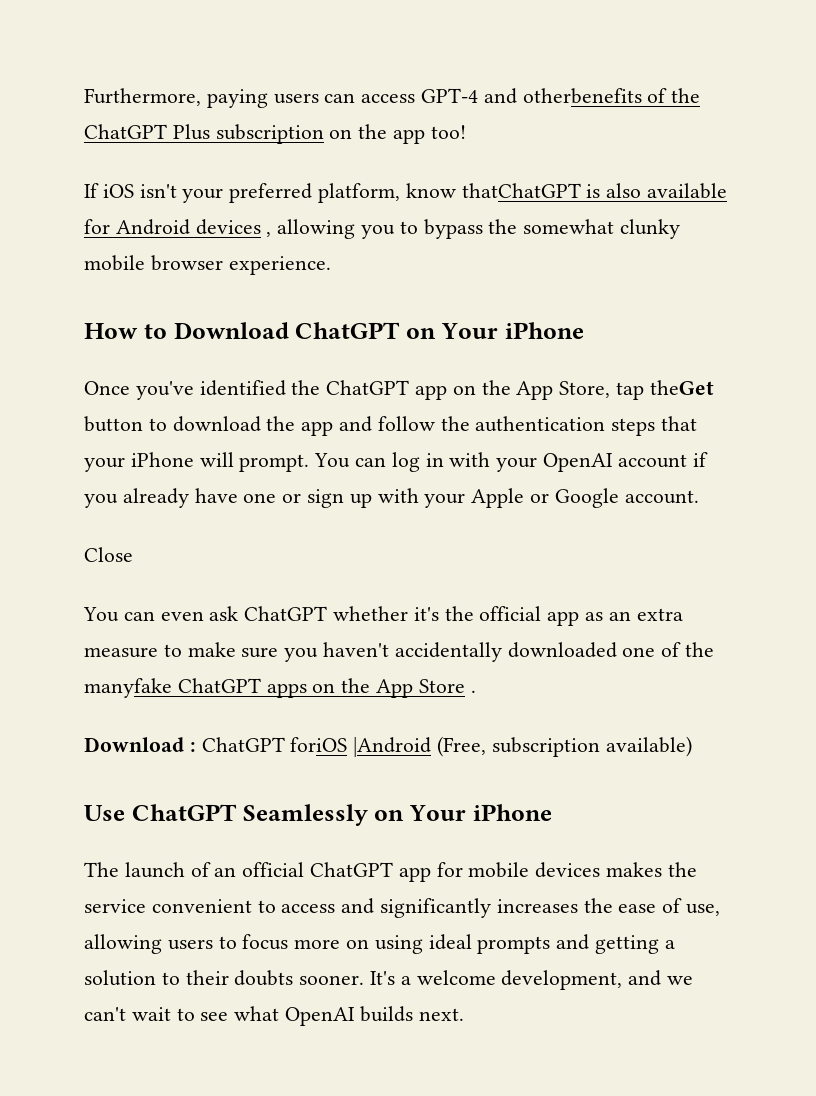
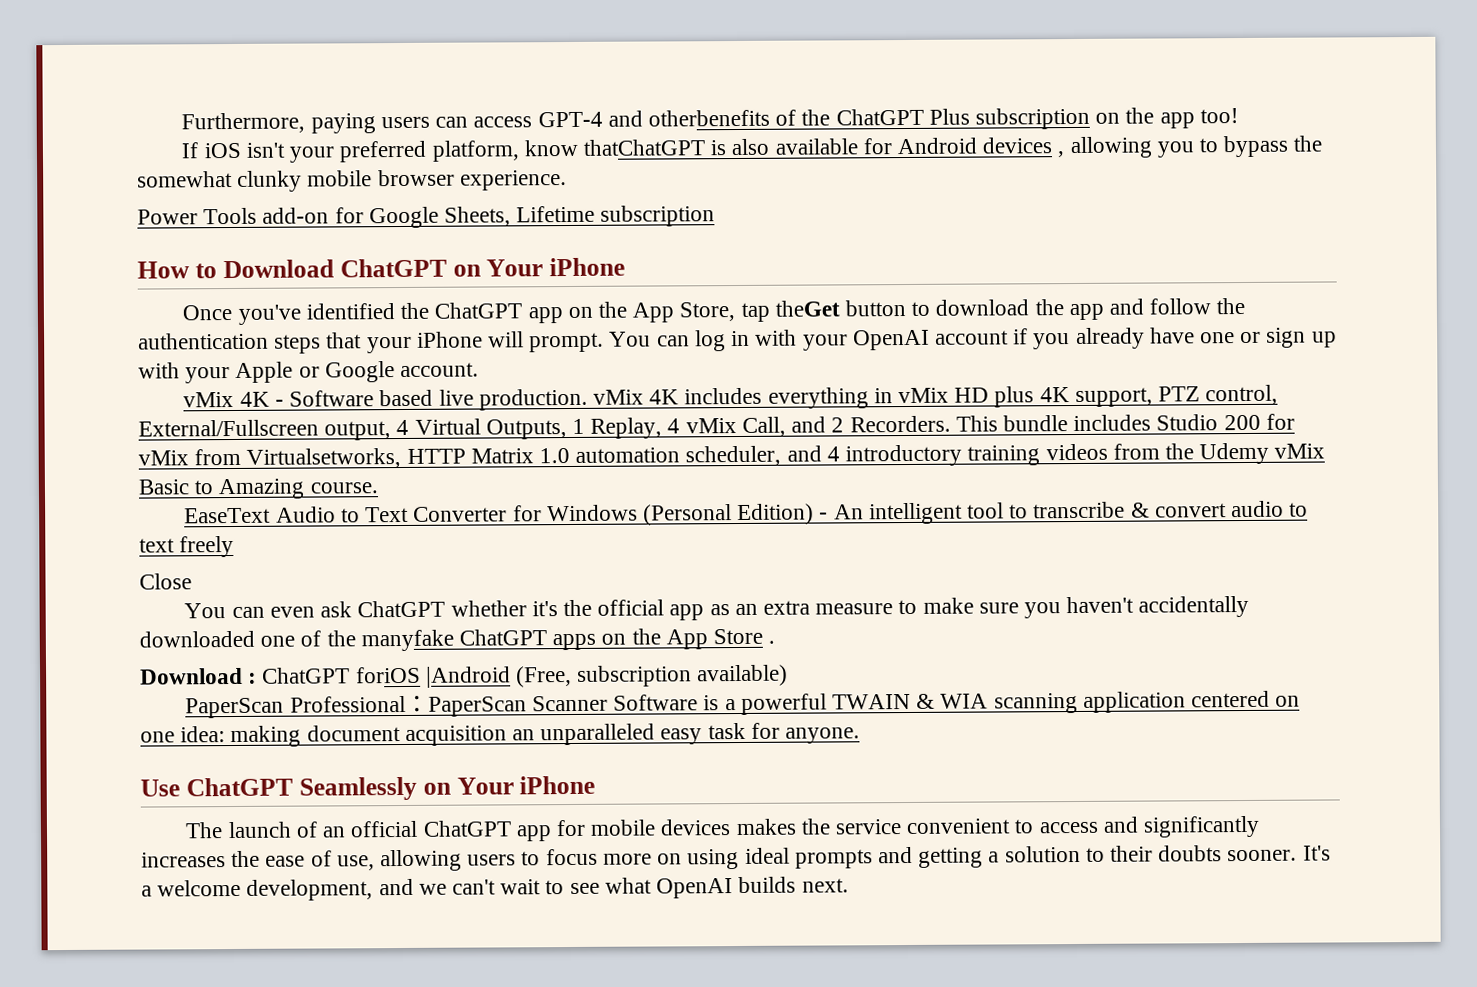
+ Power Tools add-on for Google Sheets, Lifetime subscription
+ vMix 4K - Software based live production. vMix 4K includes everything in vMix HD plus 4K support, PTZ control, External/Fullscreen output, 4 Virtual Outputs, 1 Replay, 4 vMix Call, and 2 Recorders. This bundle includes Studio 200 for vMix from Virtualsetworks, HTTP Matrix 1.0 automation scheduler, and 4 introductory training videos from the Udemy vMix Basic to Amazing course.
+ EaseText Audio to Text Converter for Windows (Personal Edition) - An intelligent tool to transcribe & convert audio to text freely
+ PaperScan Professional：PaperScan Scanner Software is a powerful TWAIN & WIA scanning application centered on one idea: making document acquisition an unparalleled easy task for anyone.

